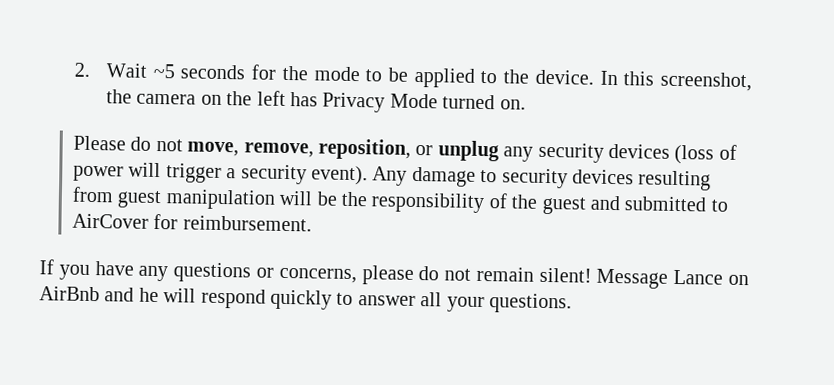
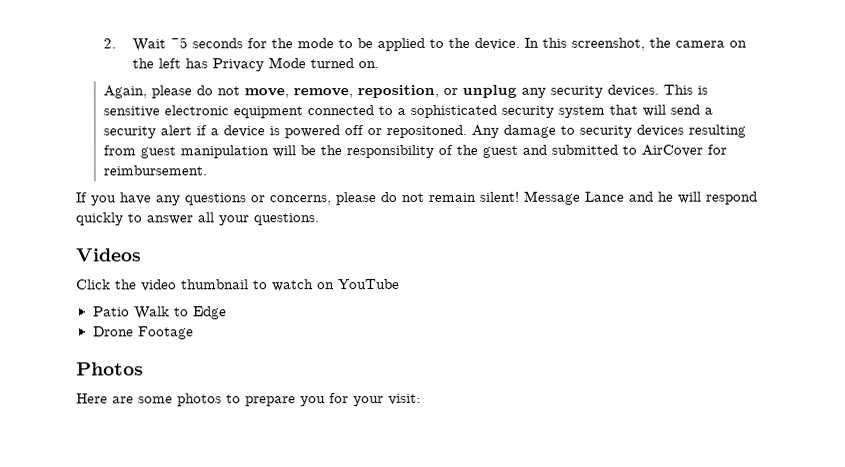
- Please do not move, remove, reposition, or unplug any security devices (loss of power will trigger a security event).
+ Again, please do not move, remove, reposition, or unplug any security devices. This is sensitive electronic equipment connected to a sophisticated security system that will send a security alert if a device is powered off or repositoned.
- Message Lance on AirBnb and he will respond quickly to answer all your questions.
+ Message Lance and he will respond quickly to answer all your questions.
+ Videos
+ Click the video thumbnail to watch on YouTube
+ Patio Walk to Edge
+ Drone Footage
+ Photos
+ Here are some photos to prepare you for your visit:

